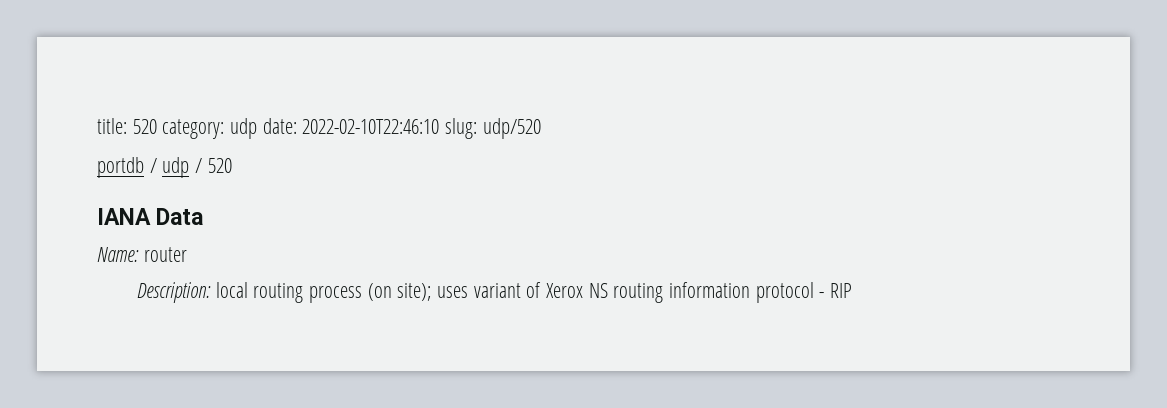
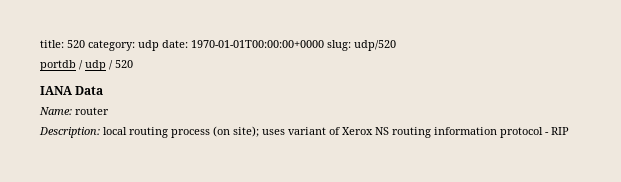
- title: 520 category: udp date: 2022-02-10T22:46:10 slug: udp/520
+ title: 520 category: udp date: 1970-01-01T00:00:00+0000 slug: udp/520

